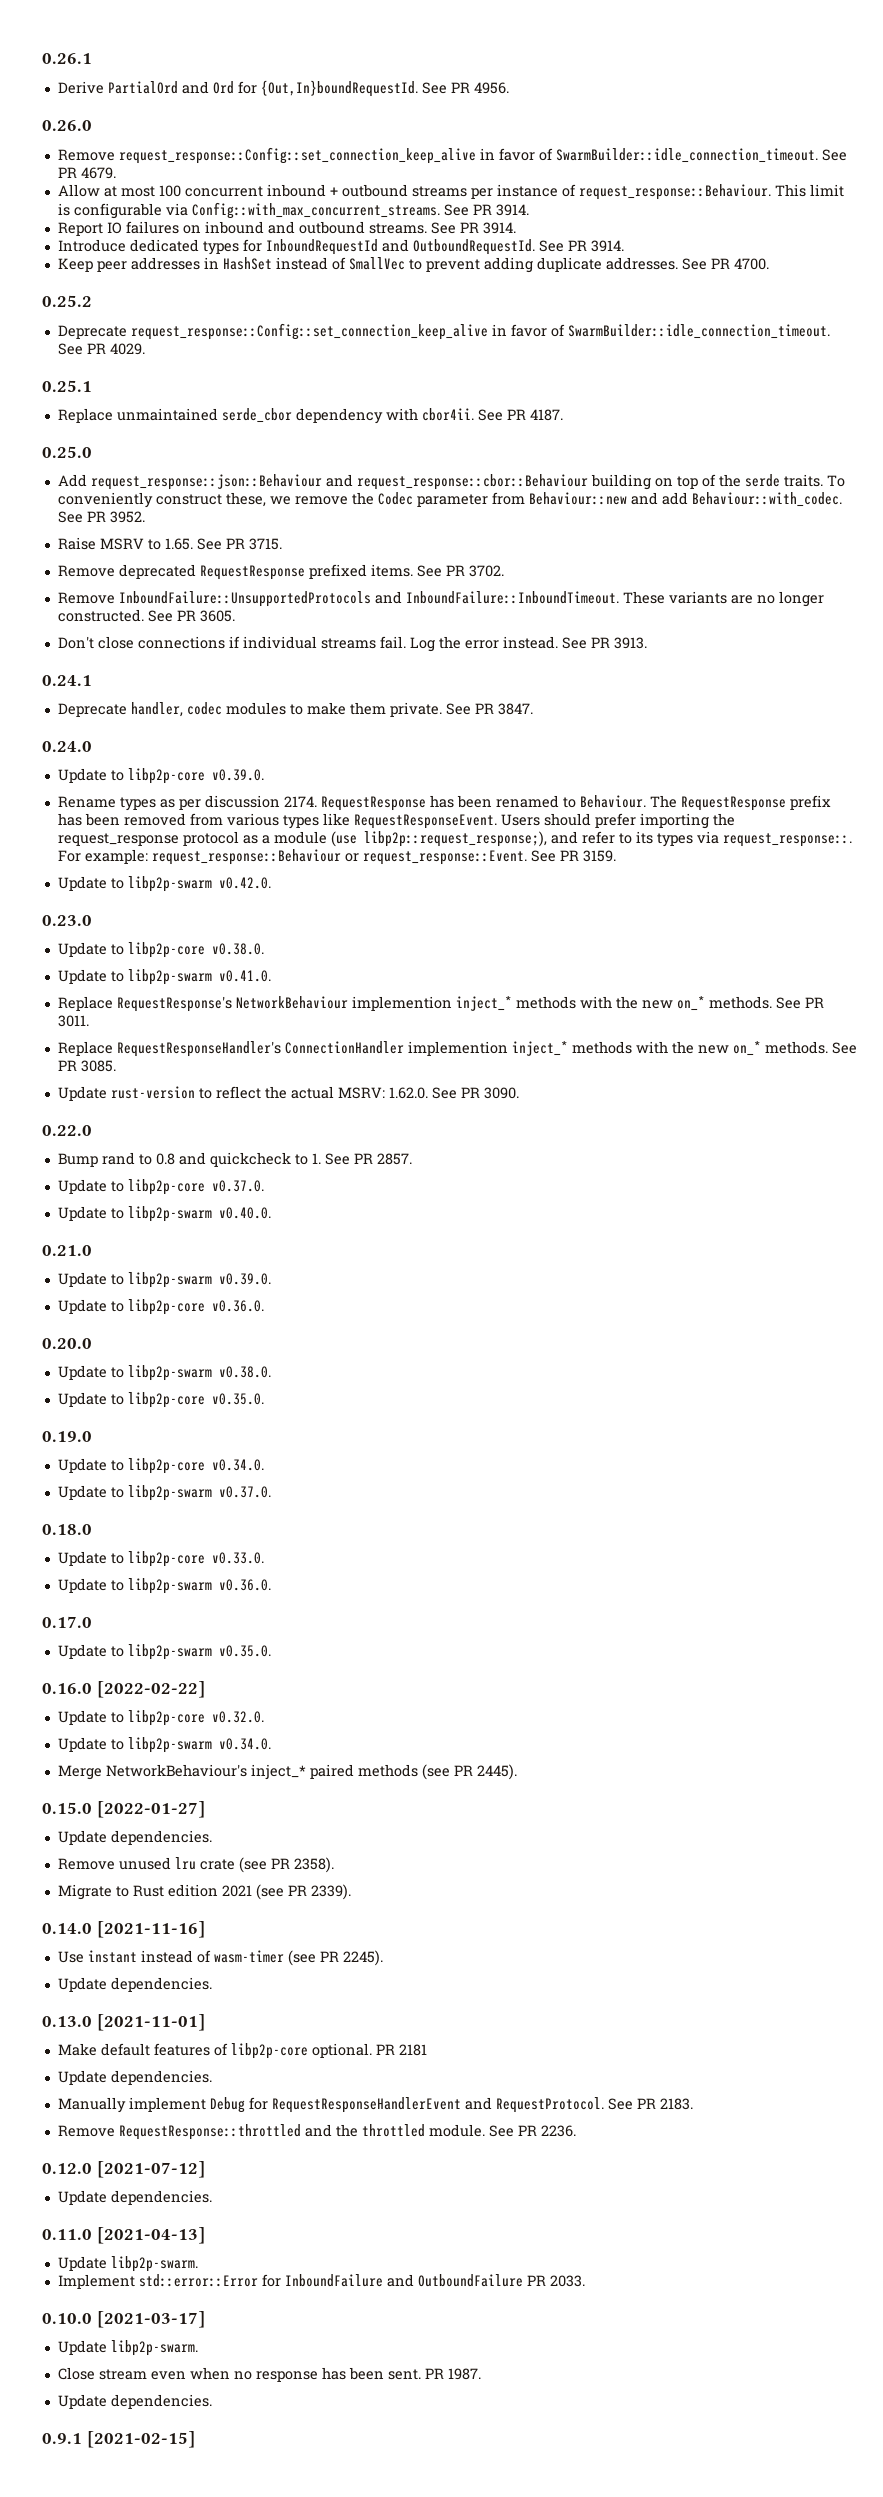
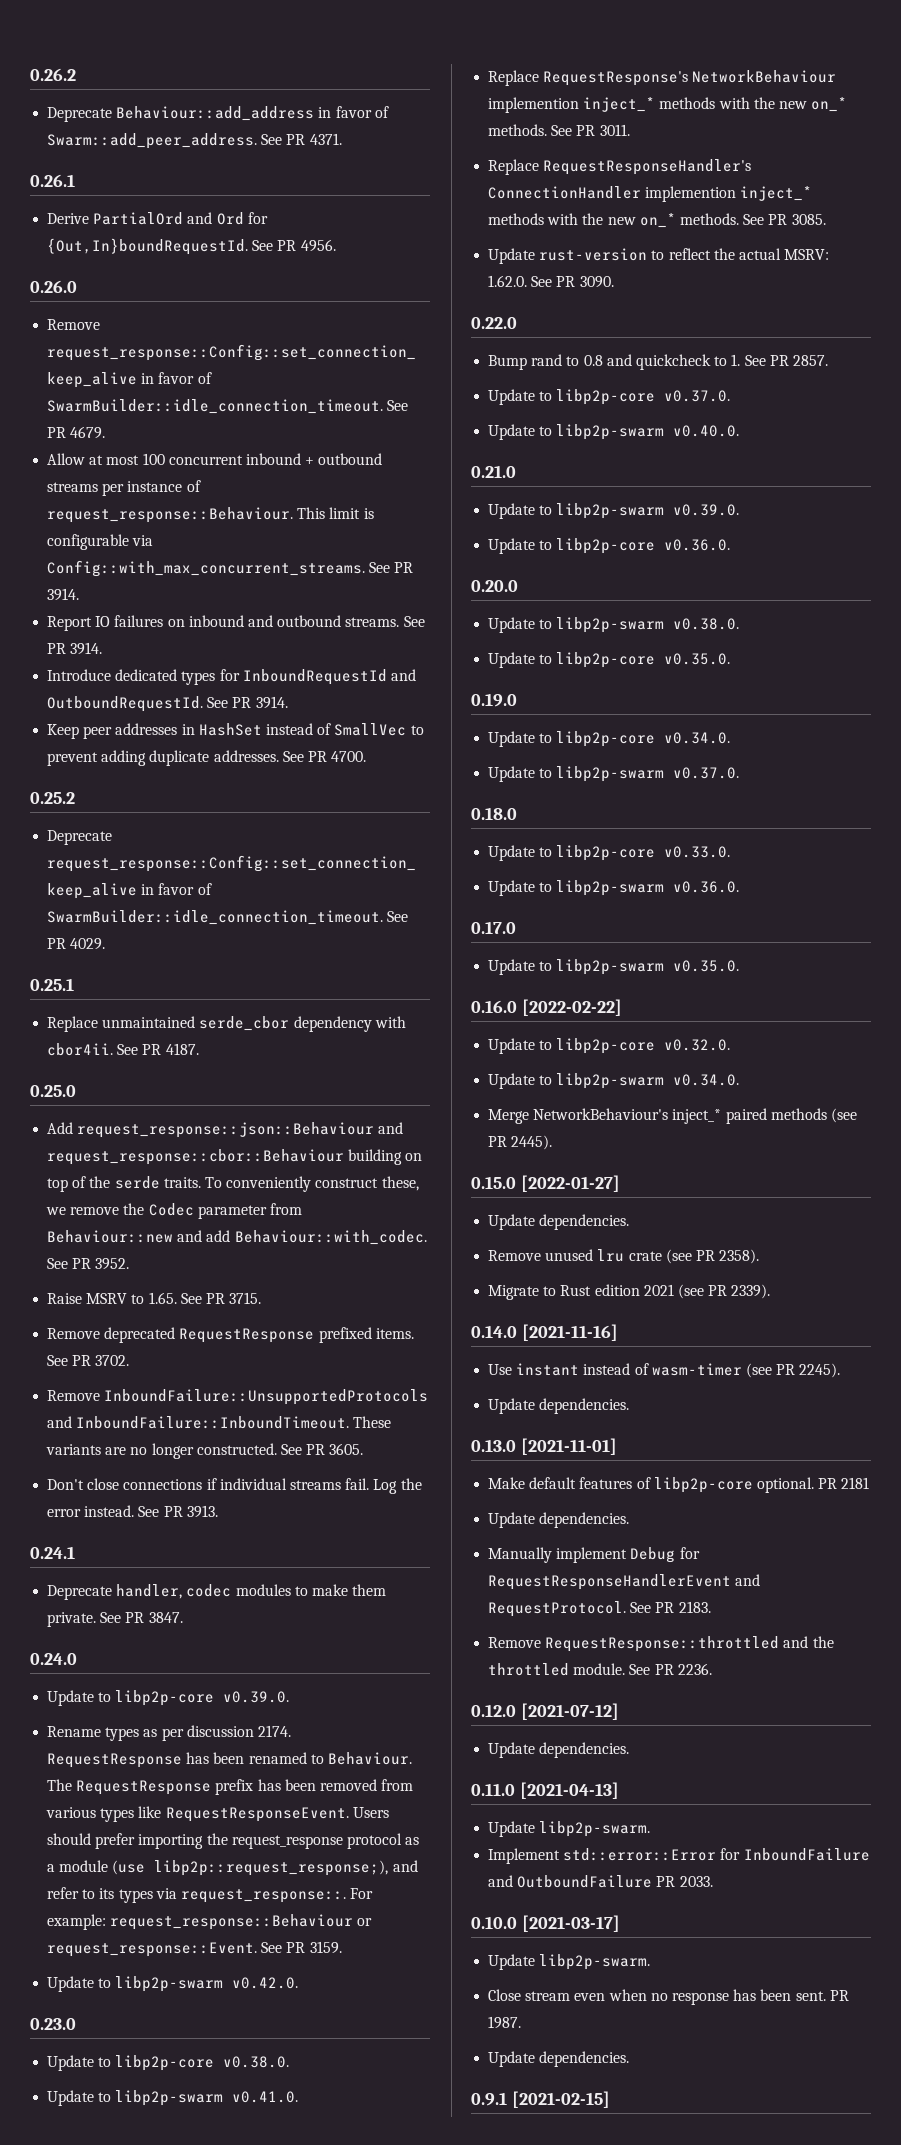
+ 0.26.2
+ Deprecate Behaviour::add_address in favor of Swarm::add_peer_address. See PR 4371.

